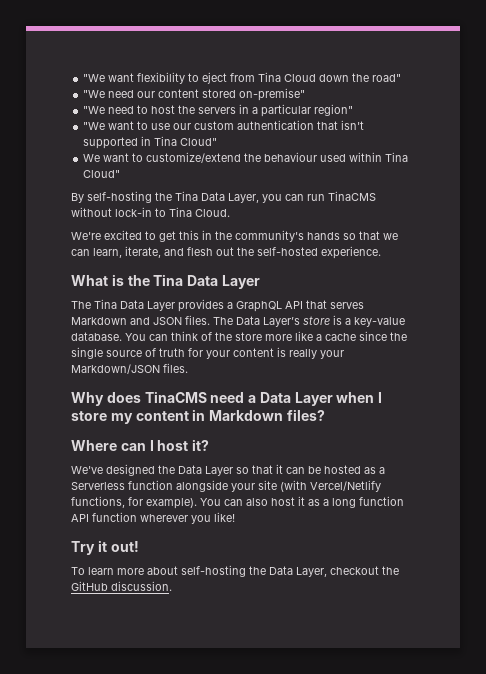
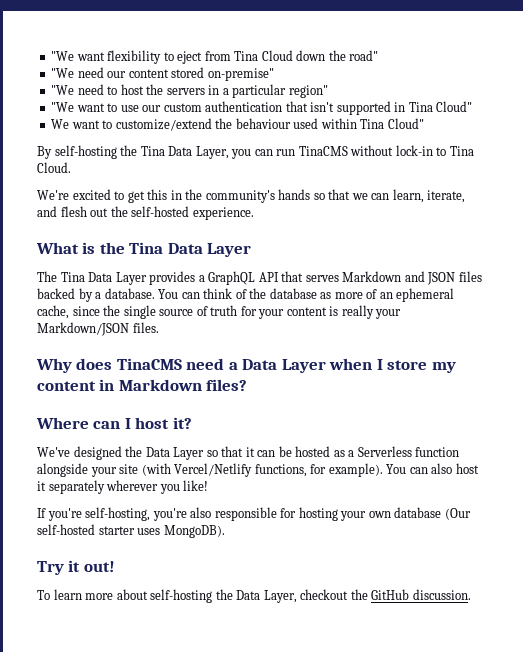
- The Tina Data Layer provides a GraphQL API that serves Markdown and JSON files. The Data Layer’s store is a key-value database.
+ The Tina Data Layer provides a GraphQL API that serves Markdown and JSON files backed by a database.
- You can think of the store more like a cache since the single source of truth for your content is really your Markdown/JSON files.
+ You can think of the database as more of an ephemeral cache, since the single source of truth for your content is really your Markdown/JSON files.
- You can also host it as a long function API function wherever you like!
+ You can also host it separately wherever you like!
+ If you're self-hosting, you're also responsible for hosting your own database (Our self-hosted starter uses MongoDB).

